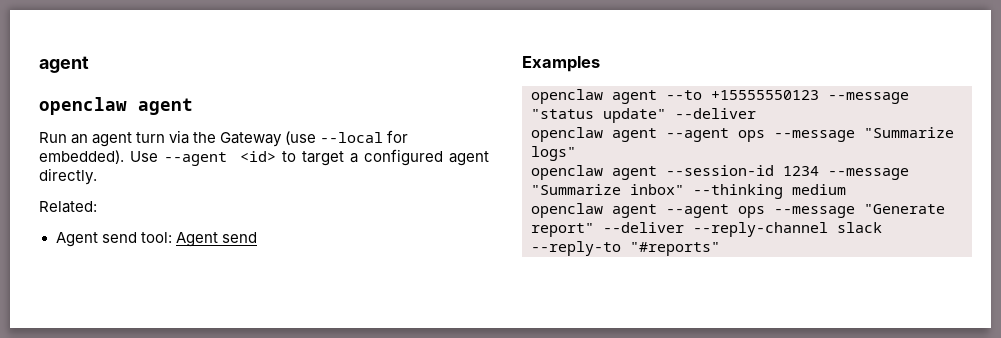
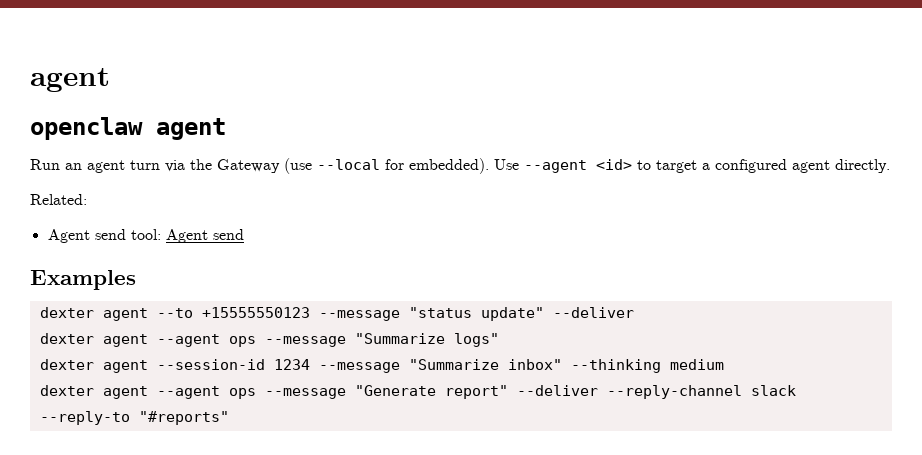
- openclaw agent --to +15555550123 --message "status update" --deliver
+ dexter agent --to +15555550123 --message "status update" --deliver
- openclaw agent --agent ops --message "Summarize logs"
+ dexter agent --agent ops --message "Summarize logs"
- openclaw agent --session-id 1234 --message "Summarize inbox" --thinking medium
+ dexter agent --session-id 1234 --message "Summarize inbox" --thinking medium
- openclaw agent --agent ops --message "Generate report" --deliver --reply-channel slack --reply-to "#reports"
+ dexter agent --agent ops --message "Generate report" --deliver --reply-channel slack --reply-to "#reports"

